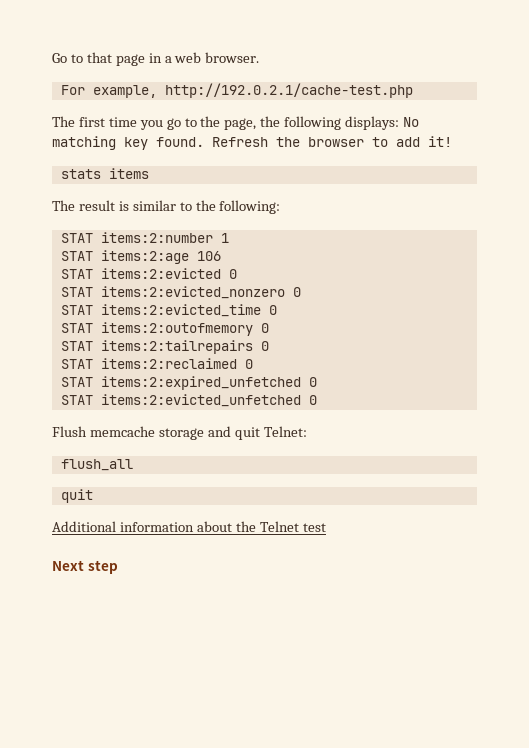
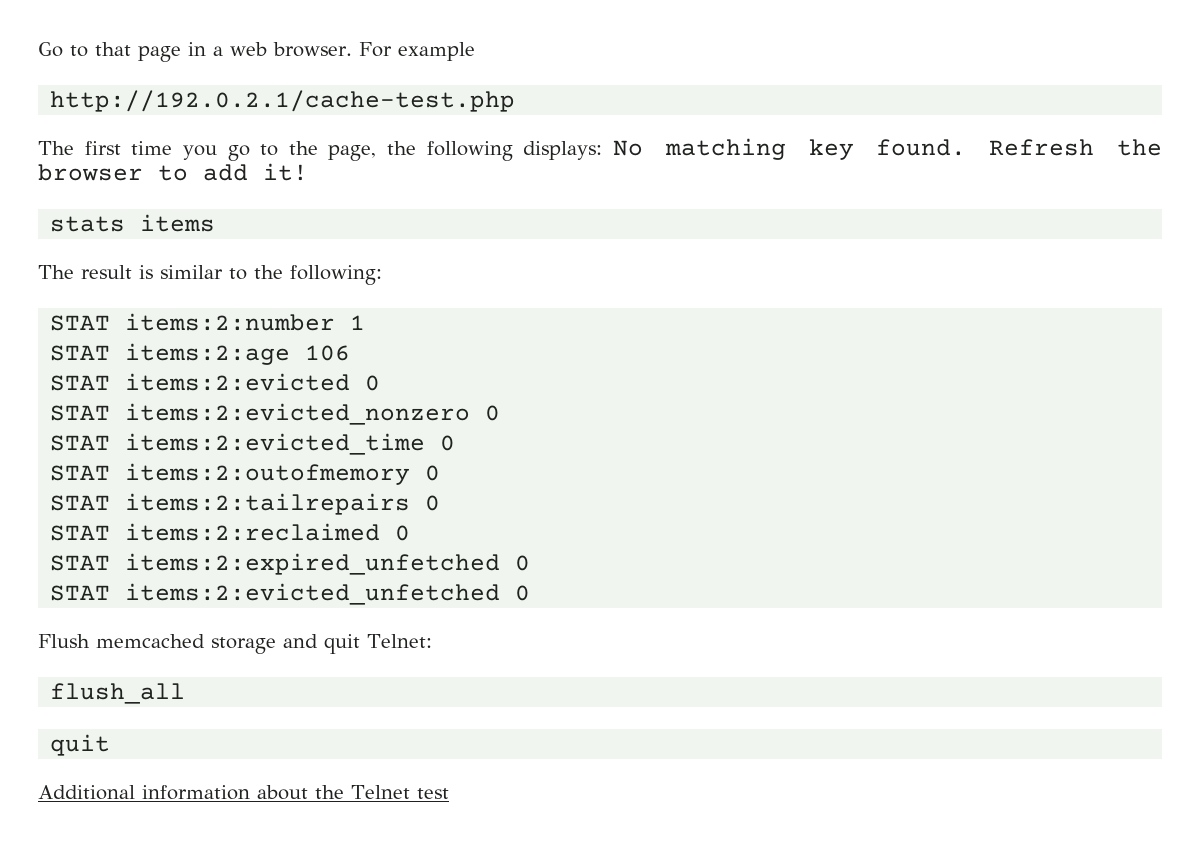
- Go to that page in a web browser.
- For example, http://192.0.2.1/cache-test.php
+ Go to that page in a web browser. For example
+ http://192.0.2.1/cache-test.php
- Flush memcache storage and quit Telnet:
+ Flush memcached storage and quit Telnet:
- Next step

